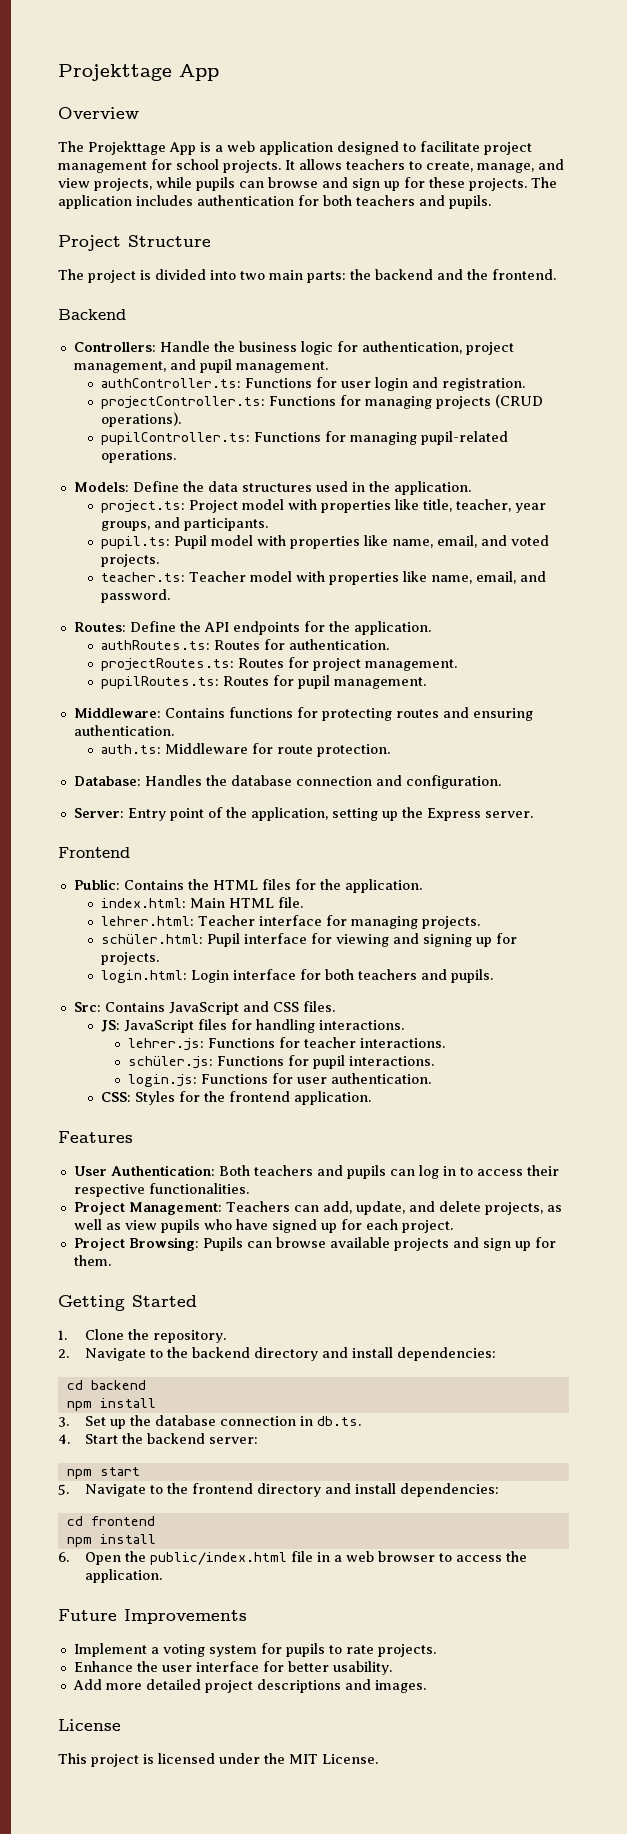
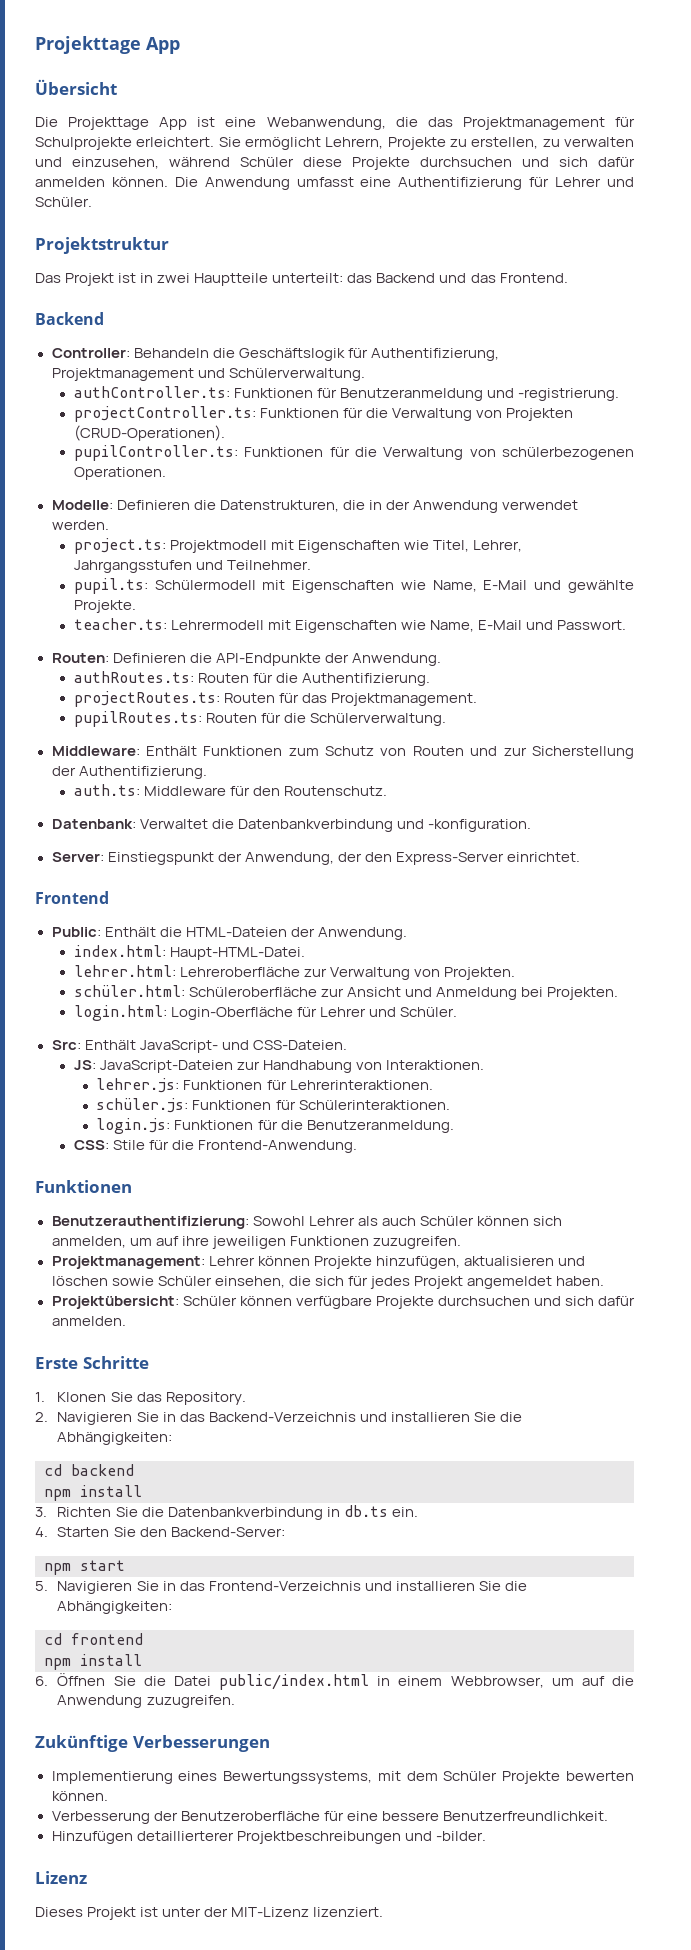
- Overview
- The Projekttage App is a web application designed to facilitate project management for school projects. It allows teachers to create, manage, and view projects, while pupils can browse and sign up for these projects. The application includes authentication for both teachers and pupils.
- Project Structure
- The project is divided into two main parts: the backend and the frontend.
+ Übersicht
+ Die Projekttage App ist eine Webanwendung, die das Projektmanagement für Schulprojekte erleichtert. Sie ermöglicht Lehrern, Projekte zu erstellen, zu verwalten und einzusehen, während Schüler diese Projekte durchsuchen und sich dafür anmelden können. Die Anwendung umfasst eine Authentifizierung für Lehrer und Schüler.
+ Projektstruktur
+ Das Projekt ist in zwei Hauptteile unterteilt: das Backend und das Frontend.
  Backend
- Controllers: Handle the business logic for authentication, project management, and pupil management.
- authController.ts: Functions for user login and registration.
- projectController.ts: Functions for managing projects (CRUD operations).
- pupilController.ts: Functions for managing pupil-related operations.
- Models: Define the data structures used in the application.
- project.ts: Project model with properties like title, teacher, year groups, and participants.
- pupil.ts: Pupil model with properties like name, email, and voted projects.
- teacher.ts: Teacher model with properties like name, email, and password.
- Routes: Define the API endpoints for the application.
- authRoutes.ts: Routes for authentication.
- projectRoutes.ts: Routes for project management.
- pupilRoutes.ts: Routes for pupil management.
- Middleware: Contains functions for protecting routes and ensuring authentication.
- auth.ts: Middleware for route protection.
- Database: Handles the database connection and configuration.
- Server: Entry point of the application, setting up the Express server.
+ Controller: Behandeln die Geschäftslogik für Authentifizierung, Projektmanagement und Schülerverwaltung.
+ authController.ts: Funktionen für Benutzeranmeldung und -registrierung.
+ projectController.ts: Funktionen für die Verwaltung von Projekten (CRUD-Operationen).
+ pupilController.ts: Funktionen für die Verwaltung von schülerbezogenen Operationen.
+ Modelle: Definieren die Datenstrukturen, die in der Anwendung verwendet werden.
+ project.ts: Projektmodell mit Eigenschaften wie Titel, Lehrer, Jahrgangsstufen und Teilnehmer.
+ pupil.ts: Schülermodell mit Eigenschaften wie Name, E-Mail und gewählte Projekte.
+ teacher.ts: Lehrermodell mit Eigenschaften wie Name, E-Mail und Passwort.
+ Routen: Definieren die API-Endpunkte der Anwendung.
+ authRoutes.ts: Routen für die Authentifizierung.
+ projectRoutes.ts: Routen für das Projektmanagement.
+ pupilRoutes.ts: Routen für die Schülerverwaltung.
+ Middleware: Enthält Funktionen zum Schutz von Routen und zur Sicherstellung der Authentifizierung.
+ auth.ts: Middleware für den Routenschutz.
+ Datenbank: Verwaltet die Datenbankverbindung und -konfiguration.
+ Server: Einstiegspunkt der Anwendung, der den Express-Server einrichtet.
  Frontend
- Public: Contains the HTML files for the application.
- index.html: Main HTML file.
- lehrer.html: Teacher interface for managing projects.
- schüler.html: Pupil interface for viewing and signing up for projects.
- login.html: Login interface for both teachers and pupils.
- Src: Contains JavaScript and CSS files.
- JS: JavaScript files for handling interactions.
- lehrer.js: Functions for teacher interactions.
- schüler.js: Functions for pupil interactions.
- login.js: Functions for user authentication.
- CSS: Styles for the frontend application.
- Features
- User Authentication: Both teachers and pupils can log in to access their respective functionalities.
- Project Management: Teachers can add, update, and delete projects, as well as view pupils who have signed up for each project.
- Project Browsing: Pupils can browse available projects and sign up for them.
- Getting Started
- 1. Clone the repository.
- 2. Navigate to the backend directory and install dependencies:
+ Public: Enthält die HTML-Dateien der Anwendung.
+ index.html: Haupt-HTML-Datei.
+ lehrer.html: Lehreroberfläche zur Verwaltung von Projekten.
+ schüler.html: Schüleroberfläche zur Ansicht und Anmeldung bei Projekten.
+ login.html: Login-Oberfläche für Lehrer und Schüler.
+ Src: Enthält JavaScript- und CSS-Dateien.
+ JS: JavaScript-Dateien zur Handhabung von Interaktionen.
+ lehrer.js: Funktionen für Lehrerinteraktionen.
+ schüler.js: Funktionen für Schülerinteraktionen.
+ login.js: Funktionen für die Benutzeranmeldung.
+ CSS: Stile für die Frontend-Anwendung.
+ Funktionen
+ Benutzerauthentifizierung: Sowohl Lehrer als auch Schüler können sich anmelden, um auf ihre jeweiligen Funktionen zuzugreifen.
+ Projektmanagement: Lehrer können Projekte hinzufügen, aktualisieren und löschen sowie Schüler einsehen, die sich für jedes Projekt angemeldet haben.
+ Projektübersicht: Schüler können verfügbare Projekte durchsuchen und sich dafür anmelden.
+ Erste Schritte
+ 1. Klonen Sie das Repository.
+ 2. Navigieren Sie in das Backend-Verzeichnis und installieren Sie die Abhängigkeiten:
- 3. Set up the database connection in db.ts.
- 4. Start the backend server:
+ 3. Richten Sie die Datenbankverbindung in db.ts ein.
+ 4. Starten Sie den Backend-Server:
  npm start
- 5. Navigate to the frontend directory and install dependencies:
+ 5. Navigieren Sie in das Frontend-Verzeichnis und installieren Sie die Abhängigkeiten:
- 6. Open the public/index.html file in a web browser to access the application.
- Future Improvements
- Implement a voting system for pupils to rate projects.
- Enhance the user interface for better usability.
- Add more detailed project descriptions and images.
- License
- This project is licensed under the MIT License.
+ 6. Öffnen Sie die Datei public/index.html in einem Webbrowser, um auf die Anwendung zuzugreifen.
+ Zukünftige Verbesserungen
+ Implementierung eines Bewertungssystems, mit dem Schüler Projekte bewerten können.
+ Verbesserung der Benutzeroberfläche für eine bessere Benutzerfreundlichkeit.
+ Hinzufügen detaillierterer Projektbeschreibungen und -bilder.
+ Lizenz
+ Dieses Projekt ist unter der MIT-Lizenz lizenziert.

